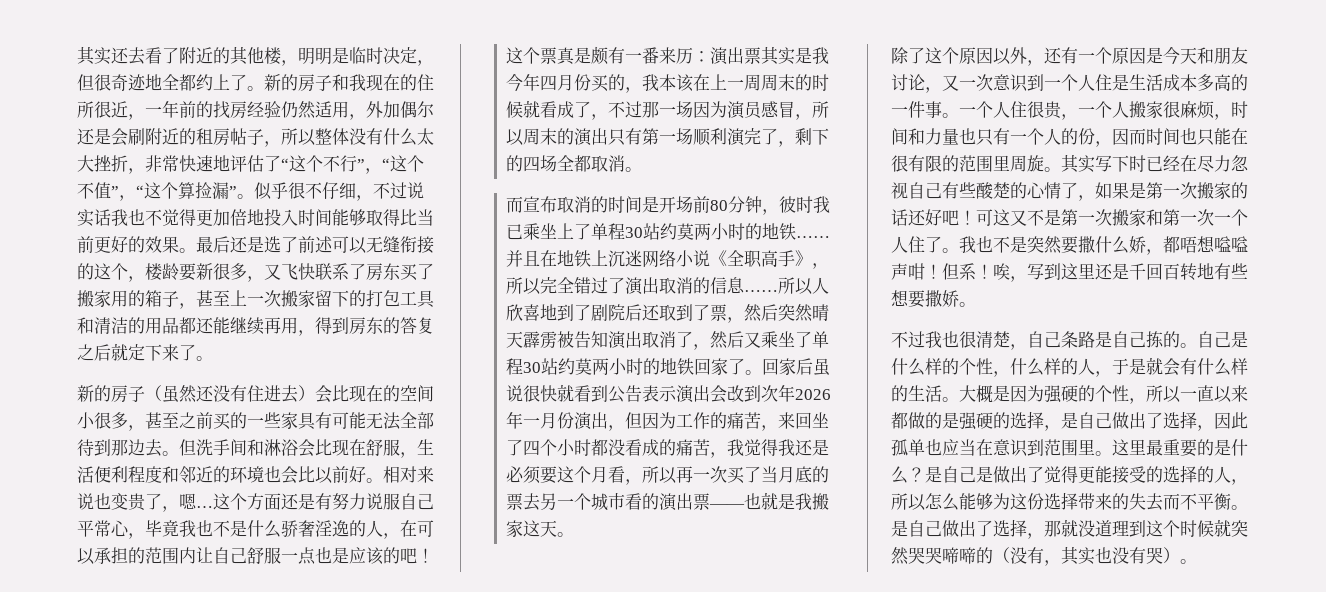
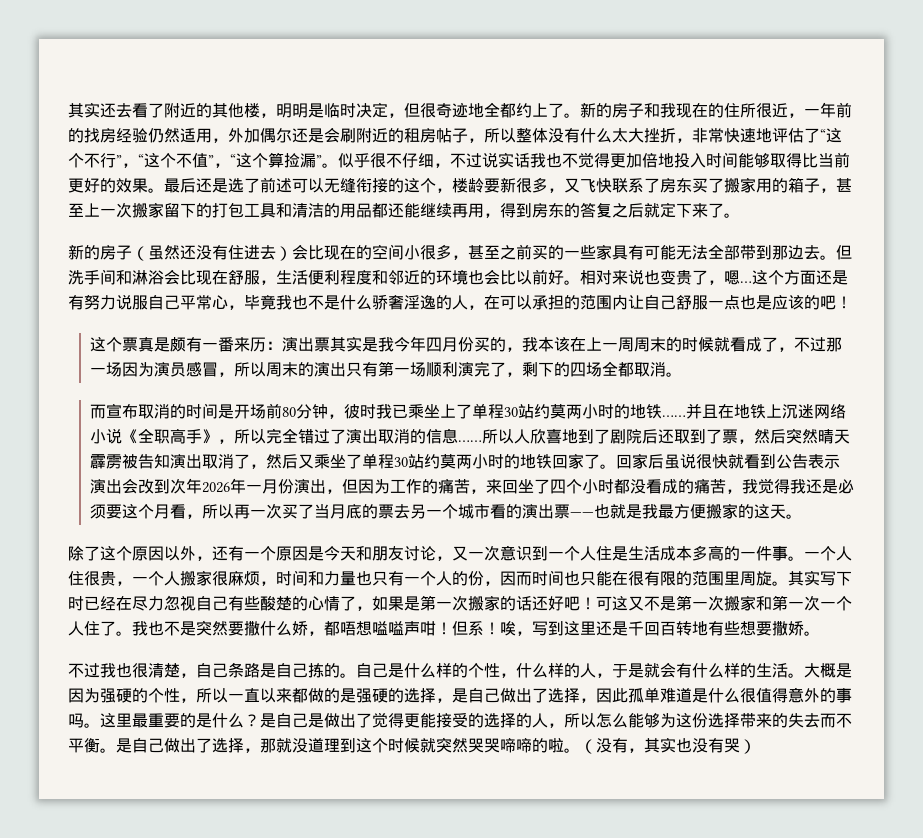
- 新的房子（虽然还没有住进去）会比现在的空间小很多，甚至之前买的一些家具有可能无法全部待到那边去。
+ 新的房子（虽然还没有住进去）会比现在的空间小很多，甚至之前买的一些家具有可能无法全部带到那边去。
- 回家后虽说很快就看到公告表示演出会改到次年2026年一月份演出，但因为工作的痛苦，来回坐了四个小时都没看成的痛苦，我觉得我还是必须要这个月看，所以再一次买了当月底的票去另一个城市看的演出票——也就是我搬家这天。
+ 回家后虽说很快就看到公告表示演出会改到次年2026年一月份演出，但因为工作的痛苦，来回坐了四个小时都没看成的痛苦，我觉得我还是必须要这个月看，所以再一次买了当月底的票去另一个城市看的演出票——也就是我最方便搬家的这天。
- 大概是因为强硬的个性，所以一直以来都做的是强硬的选择，是自己做出了选择，因此孤单也应当在意识到范围里。
+ 大概是因为强硬的个性，所以一直以来都做的是强硬的选择，是自己做出了选择，因此孤单难道是什么很值得意外的事吗。
- 是自己做出了选择，那就没道理到这个时候就突然哭哭啼啼的（没有，其实也没有哭）。
+ 是自己做出了选择，那就没道理到这个时候就突然哭哭啼啼的啦。（没有，其实也没有哭）

